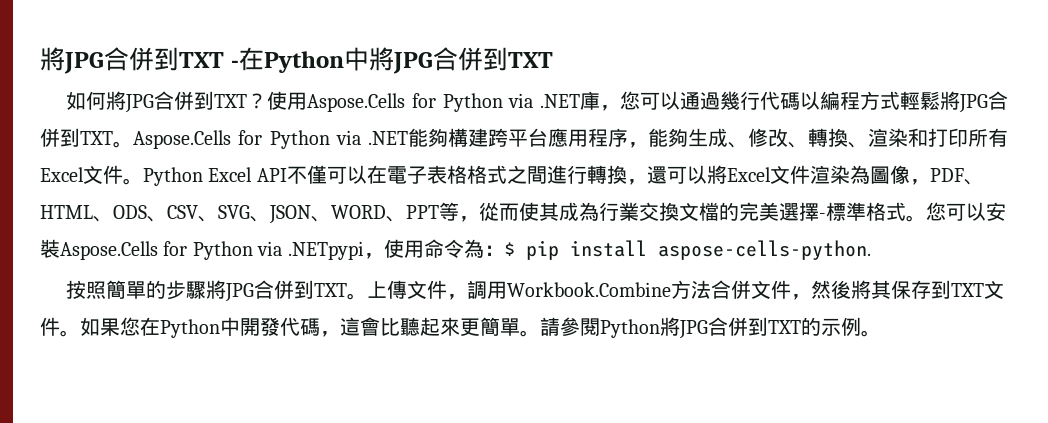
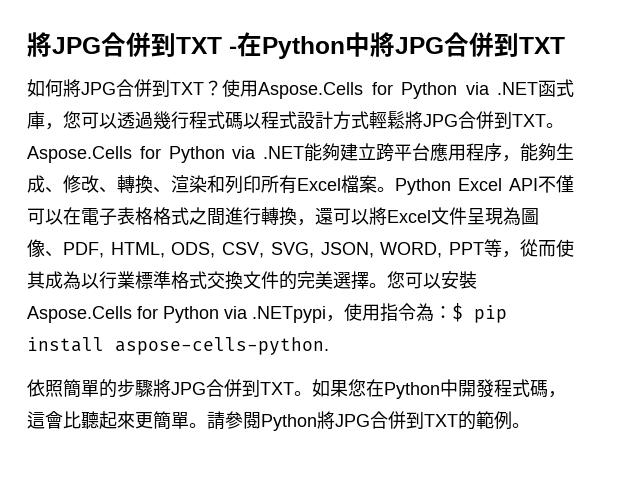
- 使用Aspose.Cells for Python via .NET庫，您可以通過幾行代碼以編程方式輕鬆將JPG合併到TXT。
+ 使用Aspose.Cells for Python via .NET函式庫，您可以透過幾行程式碼以程式設計方式輕鬆將JPG合併到TXT。
- Aspose.Cells for Python via .NET能夠構建跨平台應用程序，能夠生成、修改、轉換、渲染和打印所有Excel文件。
+ Aspose.Cells for Python via .NET能夠建立跨平台應用程序，能夠生成、修改、轉換、渲染和列印所有Excel檔案。
- Python Excel API不僅可以在電子表格格式之間進行轉換，還可以將Excel文件渲染為圖像，PDF、HTML、ODS、CSV、SVG、JSON、WORD、PPT等，從而使其成為行業交換文檔的完美選擇-標準格式。
+ Python Excel API不僅可以在電子表格格式之間進行轉換，還可以將Excel文件呈現為圖像、PDF, HTML, ODS, CSV, SVG, JSON, WORD, PPT等，從而使其成為以行業標準格式交換文件的完美選擇。
- 您可以安裝Aspose.Cells for Python via .NETpypi，使用命令為：$ pip install aspose-cells-python.
+ 您可以安裝Aspose.Cells for Python via .NETpypi，使用指令為：$ pip install aspose-cells-python.
- 按照簡單的步驟將JPG合併到TXT。
+ 依照簡單的步驟將JPG合併到TXT。
- 上傳文件，調用Workbook.Combine方法合併文件，然後將其保存到TXT文件。
- 如果您在Python中開發代碼，這會比聽起來更簡單。
+ 如果您在Python中開發程式碼，這會比聽起來更簡單。
- 請參閱Python將JPG合併到TXT的示例。
+ 請參閱Python將JPG合併到TXT的範例。

